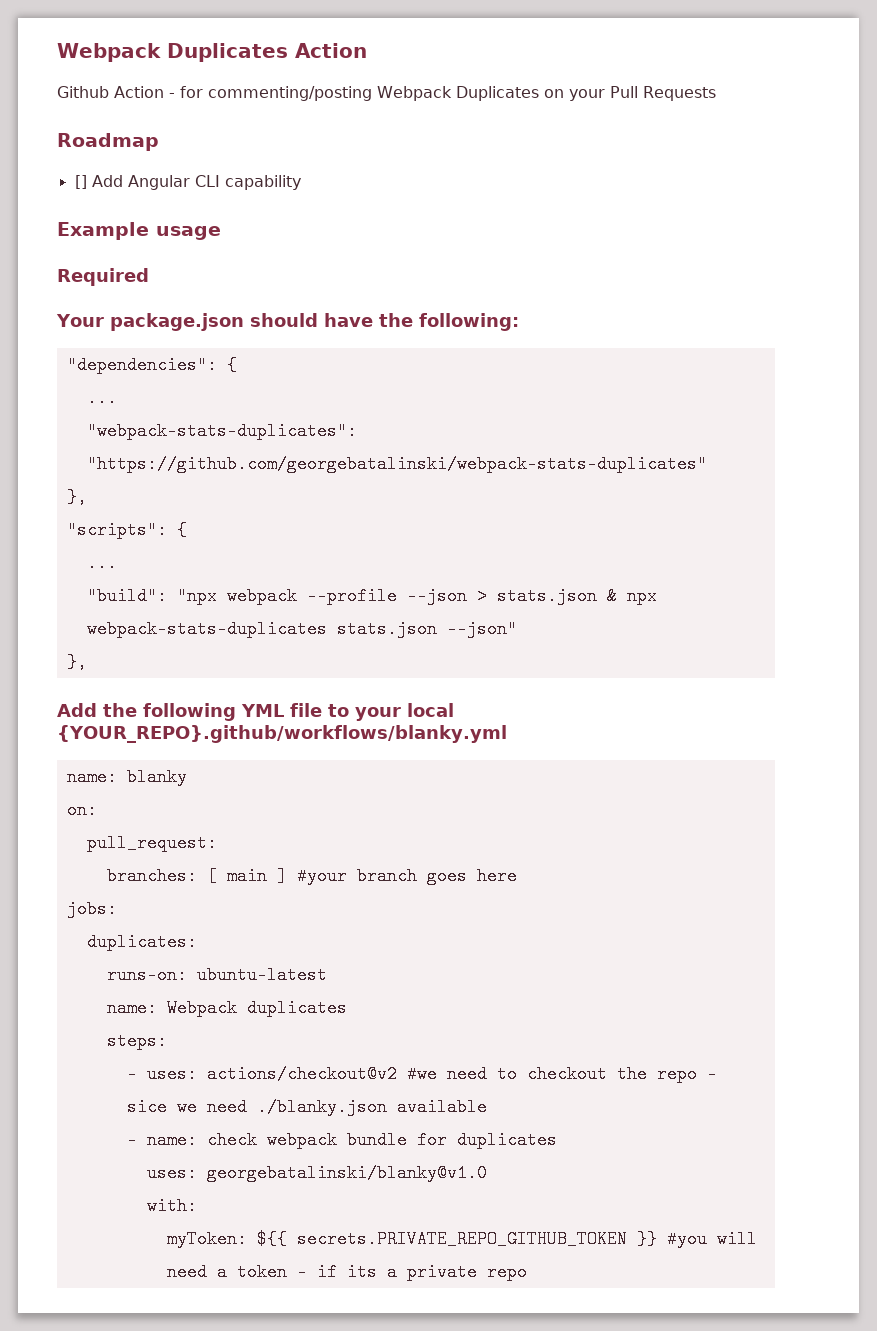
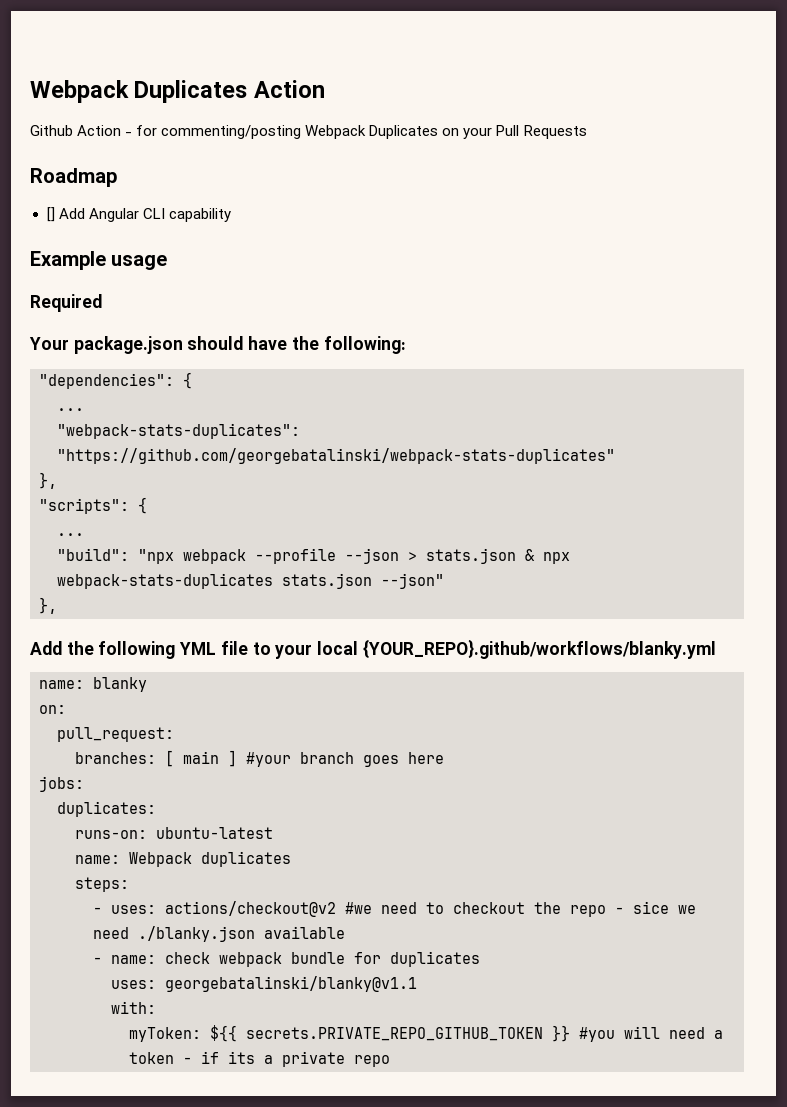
- uses: georgebatalinski/blanky@v1.0
+ uses: georgebatalinski/blanky@v1.1

